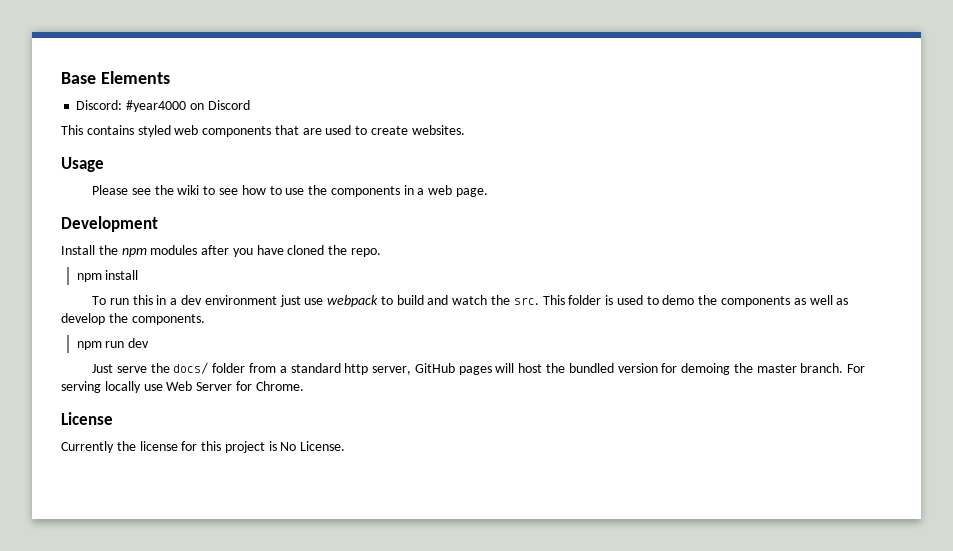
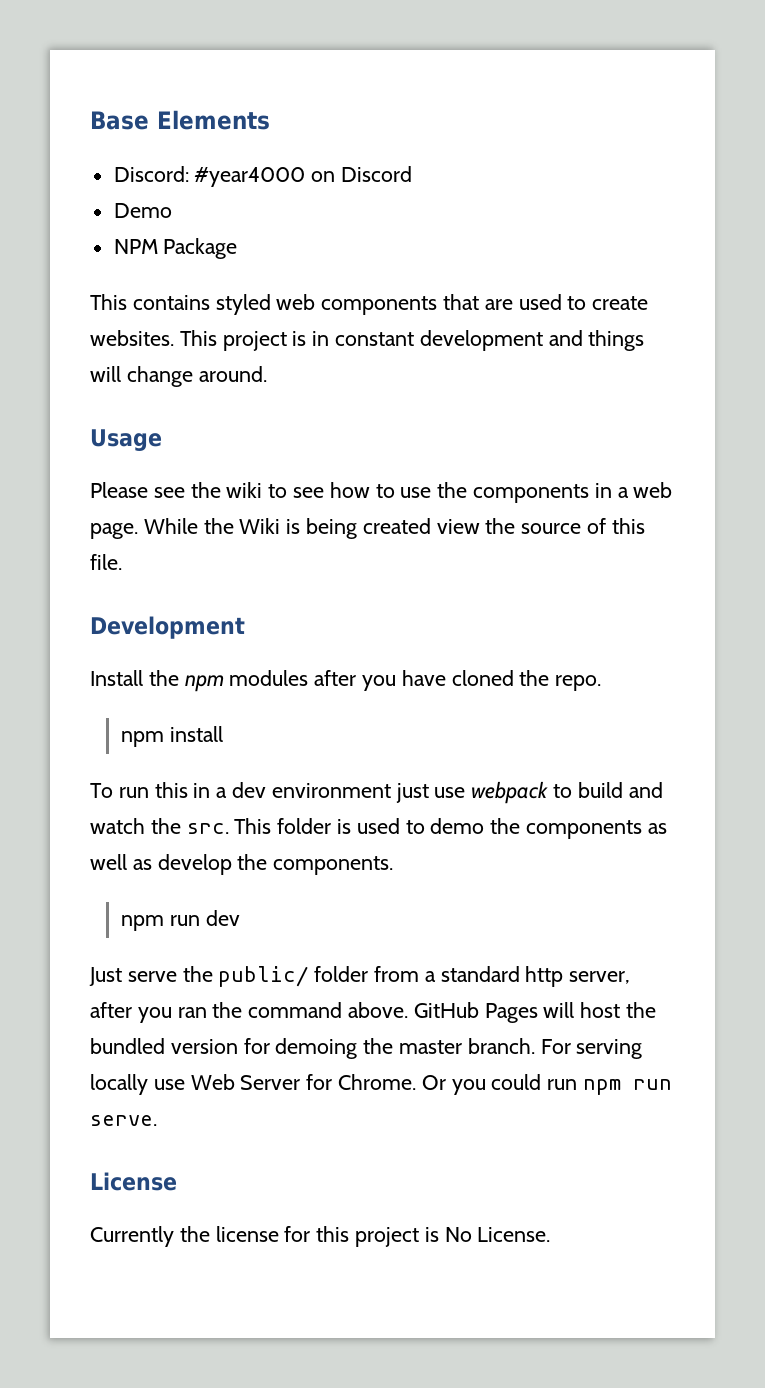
+ Demo
+ NPM Package
+ This project is in constant development and things will change around.
+ While the Wiki is being created view the source of this file.
- Just serve the docs/ folder from a standard http server, GitHub pages will host the bundled version for demoing the master branch.
+ Just serve the public/ folder from a standard http server, after you ran the command above. GitHub Pages will host the bundled version for demoing the master branch.
+ Or you could run npm run serve.

